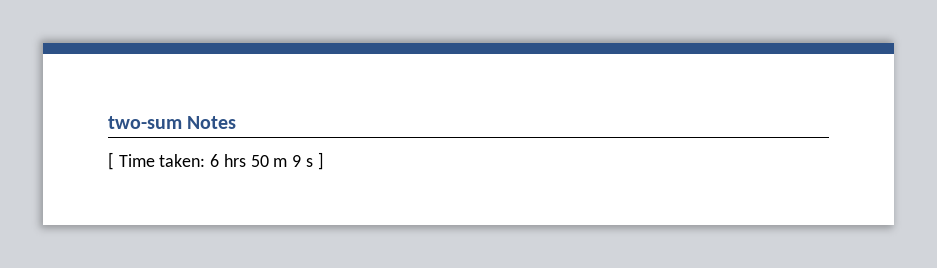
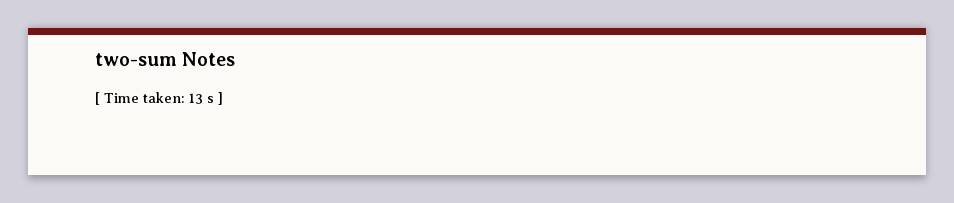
- [ Time taken: 6 hrs 50 m 9 s ]
+ [ Time taken: 13 s ]

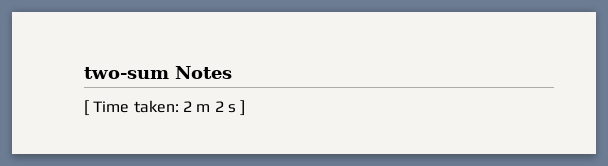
- [ Time taken: 13 s ]
+ [ Time taken: 2 m 2 s ]

